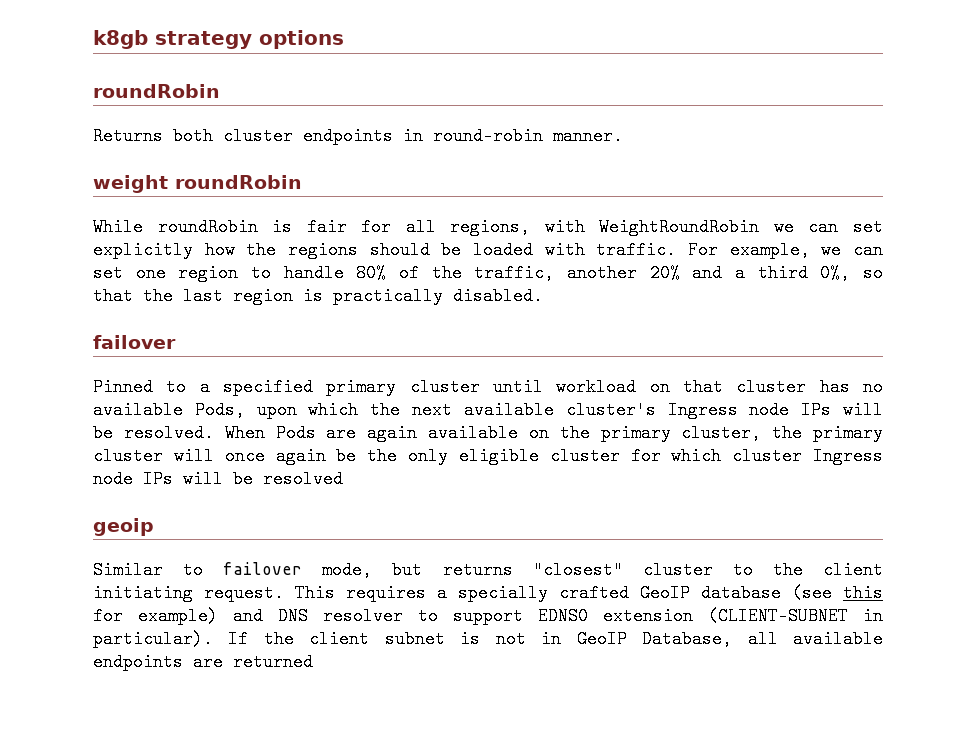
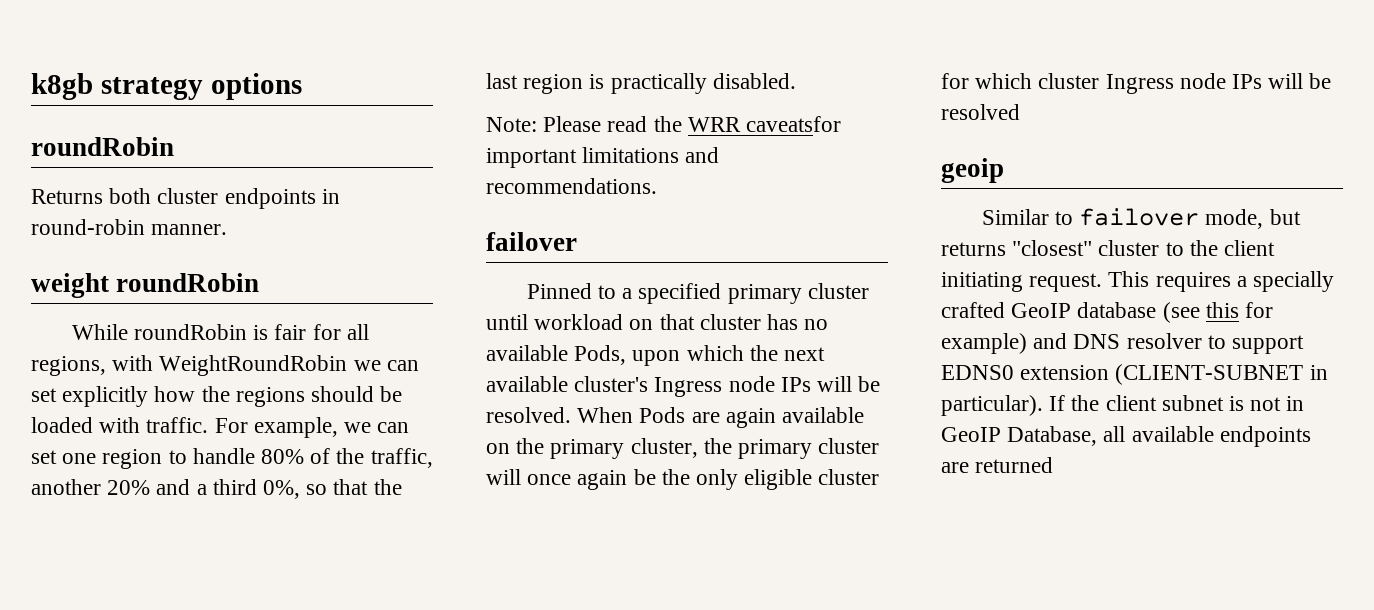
+ Note: Please read the WRR caveatsfor important limitations and recommendations.

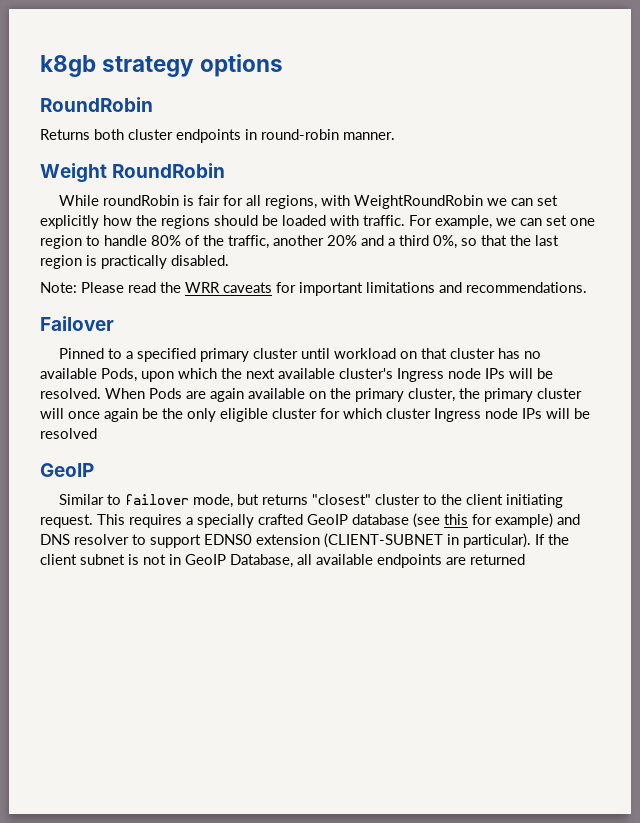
  k8gb strategy options
- roundRobin
+ RoundRobin
- weight roundRobin
+ Weight RoundRobin
- Note: Please read the WRR caveatsfor important limitations and recommendations.
- failover
+ Note: Please read the WRR caveats for important limitations and recommendations.
+ Failover
  When Pods are again available on the primary cluster, the primary cluster will once again be the only eligible cluster for which cluster Ingress node IPs will be resolved
- geoip
+ GeoIP

